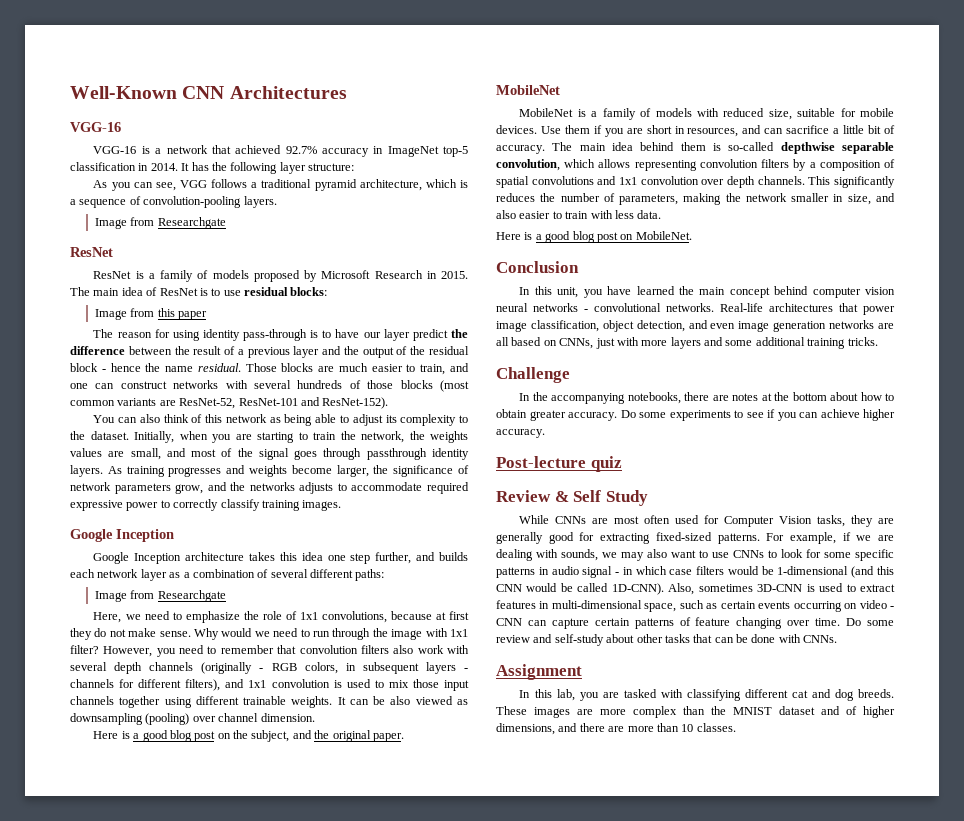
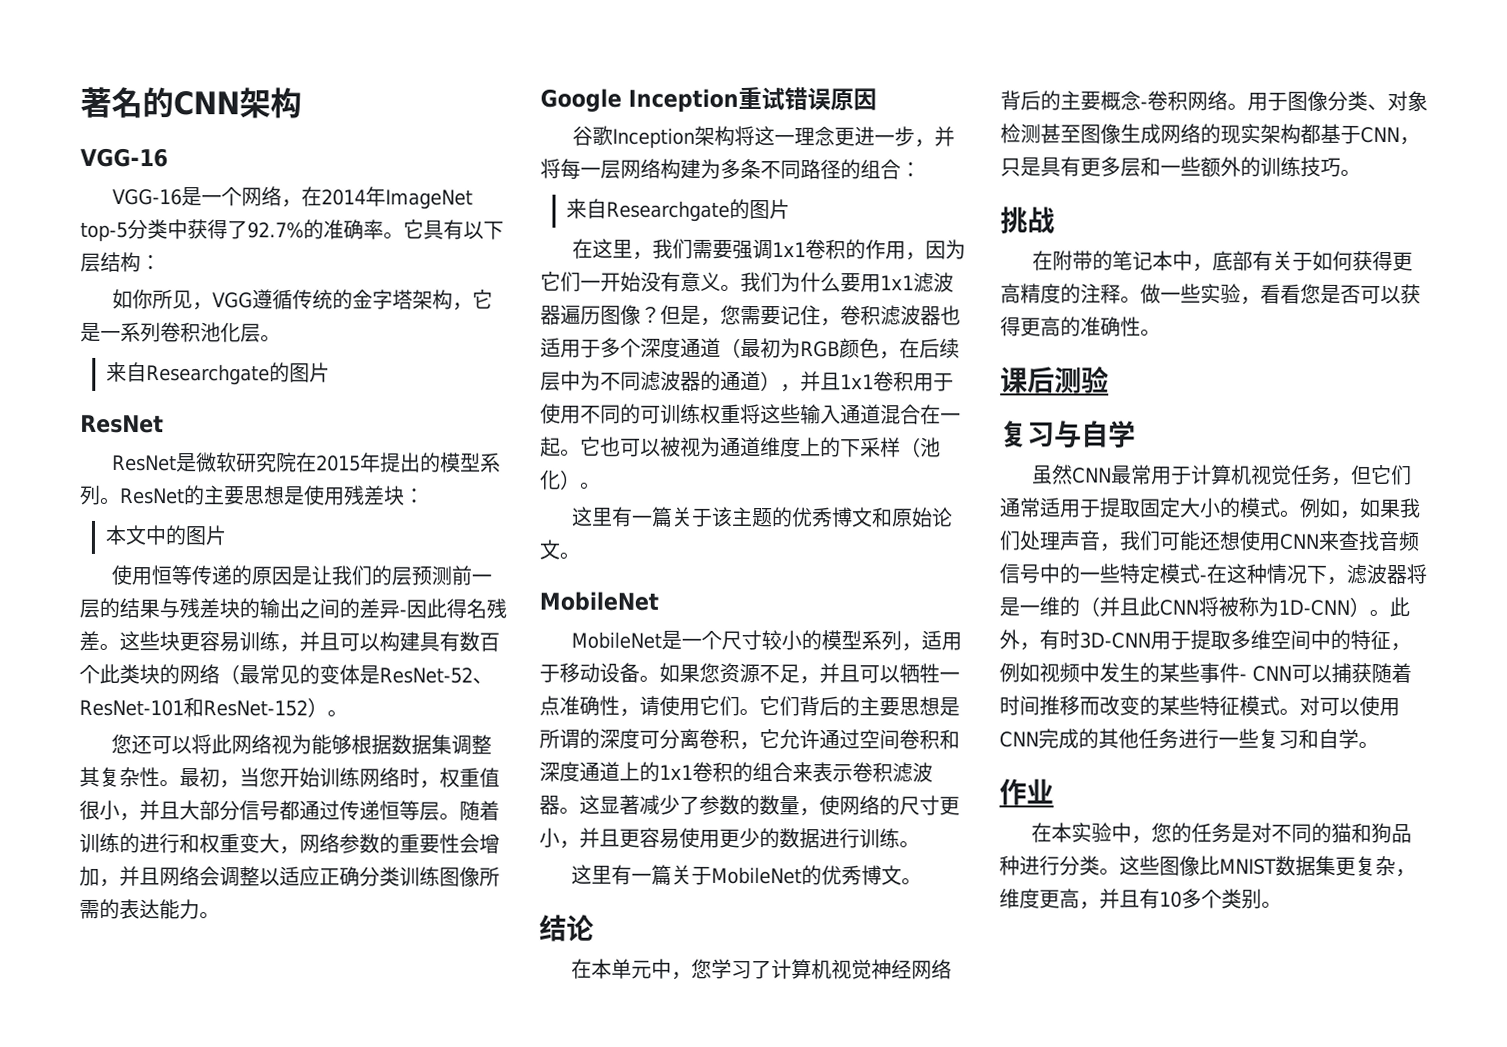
- Well-Known CNN Architectures
+ 著名的CNN架构
- VGG-16 is a network that achieved 92.7% accuracy in ImageNet top-5 classification in 2014. It has the following layer structure:
- As you can see, VGG follows a traditional pyramid architecture, which is a sequence of convolution-pooling layers.
- Image from Researchgate
+ VGG-16是一个网络，在2014年ImageNet top-5分类中获得了92.7%的准确率。它具有以下层结构：
+ 如你所见，VGG遵循传统的金字塔架构，它是一系列卷积池化层。
+ 来自Researchgate的图片
- ResNet is a family of models proposed by Microsoft Research in 2015. The main idea of ResNet is to use residual blocks:
- Image from this paper
- The reason for using identity pass-through is to have our layer predict the difference between the result of a previous layer and the output of the residual block - hence the name residual. Those blocks are much easier to train, and one can construct networks with several hundreds of those blocks (most common variants are ResNet-52, ResNet-101 and ResNet-152).
- You can also think of this network as being able to adjust its complexity to the dataset. Initially, when you are starting to train the network, the weights values are small, and most of the signal goes through passthrough identity layers. As training progresses and weights become larger, the significance of network parameters grow, and the networks adjusts to accommodate required expressive power to correctly classify training images.
- Google Inception
- Google Inception architecture takes this idea one step further, and builds each network layer as a combination of several different paths:
- Image from Researchgate
- Here, we need to emphasize the role of 1x1 convolutions, because at first they do not make sense. Why would we need to run through the image with 1x1 filter? However, you need to remember that convolution filters also work with several depth channels (originally - RGB colors, in subsequent layers - channels for different filters), and 1x1 convolution is used to mix those input channels together using different trainable weights. It can be also viewed as downsampling (pooling) over channel dimension.
- Here is a good blog post on the subject, and the original paper.
+ ResNet是微软研究院在2015年提出的模型系列。ResNet的主要思想是使用残差块：
+ 本文中的图片
+ 使用恒等传递的原因是让我们的层预测前一层的结果与残差块的输出之间的差异-因此得名残差。这些块更容易训练，并且可以构建具有数百个此类块的网络（最常见的变体是ResNet-52、ResNet-101和ResNet-152）。
+ 您还可以将此网络视为能够根据数据集调整其复杂性。最初，当您开始训练网络时，权重值很小，并且大部分信号都通过传递恒等层。随着训练的进行和权重变大，网络参数的重要性会增加，并且网络会调整以适应正确分类训练图像所需的表达能力。
+ Google Inception重试错误原因
+ 谷歌Inception架构将这一理念更进一步，并将每一层网络构建为多条不同路径的组合：
+ 来自Researchgate的图片
+ 在这里，我们需要强调1x1卷积的作用，因为它们一开始没有意义。我们为什么要用1x1滤波器遍历图像？但是，您需要记住，卷积滤波器也适用于多个深度通道（最初为RGB颜色，在后续层中为不同滤波器的通道），并且1x1卷积用于使用不同的可训练权重将这些输入通道混合在一起。它也可以被视为通道维度上的下采样（池化）。
+ 这里有一篇关于该主题的优秀博文和原始论文。
  MobileNet
- MobileNet is a family of models with reduced size, suitable for mobile devices. Use them if you are short in resources, and can sacrifice a little bit of accuracy. The main idea behind them is so-called depthwise separable convolution, which allows representing convolution filters by a composition of spatial convolutions and 1x1 convolution over depth channels. This significantly reduces the number of parameters, making the network smaller in size, and also easier to train with less data.
- Here is a good blog post on MobileNet.
- Conclusion
- In this unit, you have learned the main concept behind computer vision neural networks - convolutional networks. Real-life architectures that power image classification, object detection, and even image generation networks are all based on CNNs, just with more layers and some additional training tricks.
- Challenge
- In the accompanying notebooks, there are notes at the bottom about how to obtain greater accuracy. Do some experiments to see if you can achieve higher accuracy.
- Post-lecture quiz
- Review & Self Study
- While CNNs are most often used for Computer Vision tasks, they are generally good for extracting fixed-sized patterns. For example, if we are dealing with sounds, we may also want to use CNNs to look for some specific patterns in audio signal - in which case filters would be 1-dimensional (and this CNN would be called 1D-CNN). Also, sometimes 3D-CNN is used to extract features in multi-dimensional space, such as certain events occurring on video - CNN can capture certain patterns of feature changing over time. Do some review and self-study about other tasks that can be done with CNNs.
- Assignment
- In this lab, you are tasked with classifying different cat and dog breeds. These images are more complex than the MNIST dataset and of higher dimensions, and there are more than 10 classes.
+ MobileNet是一个尺寸较小的模型系列，适用于移动设备。如果您资源不足，并且可以牺牲一点准确性，请使用它们。它们背后的主要思想是所谓的深度可分离卷积，它允许通过空间卷积和深度通道上的1x1卷积的组合来表示卷积滤波器。这显著减少了参数的数量，使网络的尺寸更小，并且更容易使用更少的数据进行训练。
+ 这里有一篇关于MobileNet的优秀博文。
+ 结论
+ 在本单元中，您学习了计算机视觉神经网络背后的主要概念-卷积网络。用于图像分类、对象检测甚至图像生成网络的现实架构都基于CNN，只是具有更多层和一些额外的训练技巧。
+ 挑战
+ 在附带的笔记本中，底部有关于如何获得更高精度的注释。做一些实验，看看您是否可以获得更高的准确性。
+ 课后测验
+ 复习与自学
+ 虽然CNN最常用于计算机视觉任务，但它们通常适用于提取固定大小的模式。例如，如果我们处理声音，我们可能还想使用CNN来查找音频信号中的一些特定模式-在这种情况下，滤波器将是一维的（并且此CNN将被称为1D-CNN）。此外，有时3D-CNN用于提取多维空间中的特征，例如视频中发生的某些事件- CNN可以捕获随着时间推移而改变的某些特征模式。对可以使用CNN完成的其他任务进行一些复习和自学。
+ 作业
+ 在本实验中，您的任务是对不同的猫和狗品种进行分类。这些图像比MNIST数据集更复杂，维度更高，并且有10多个类别。

